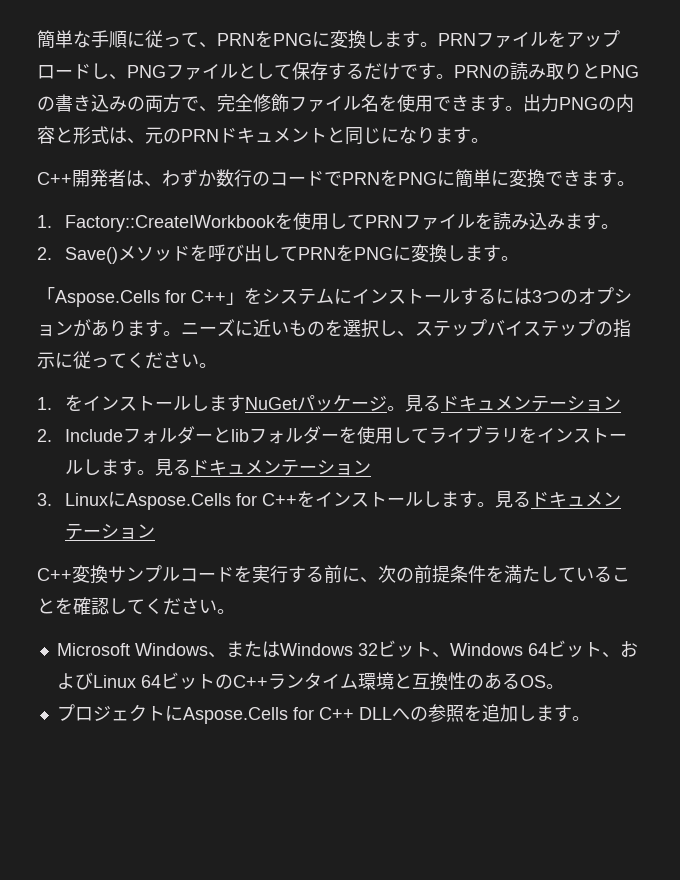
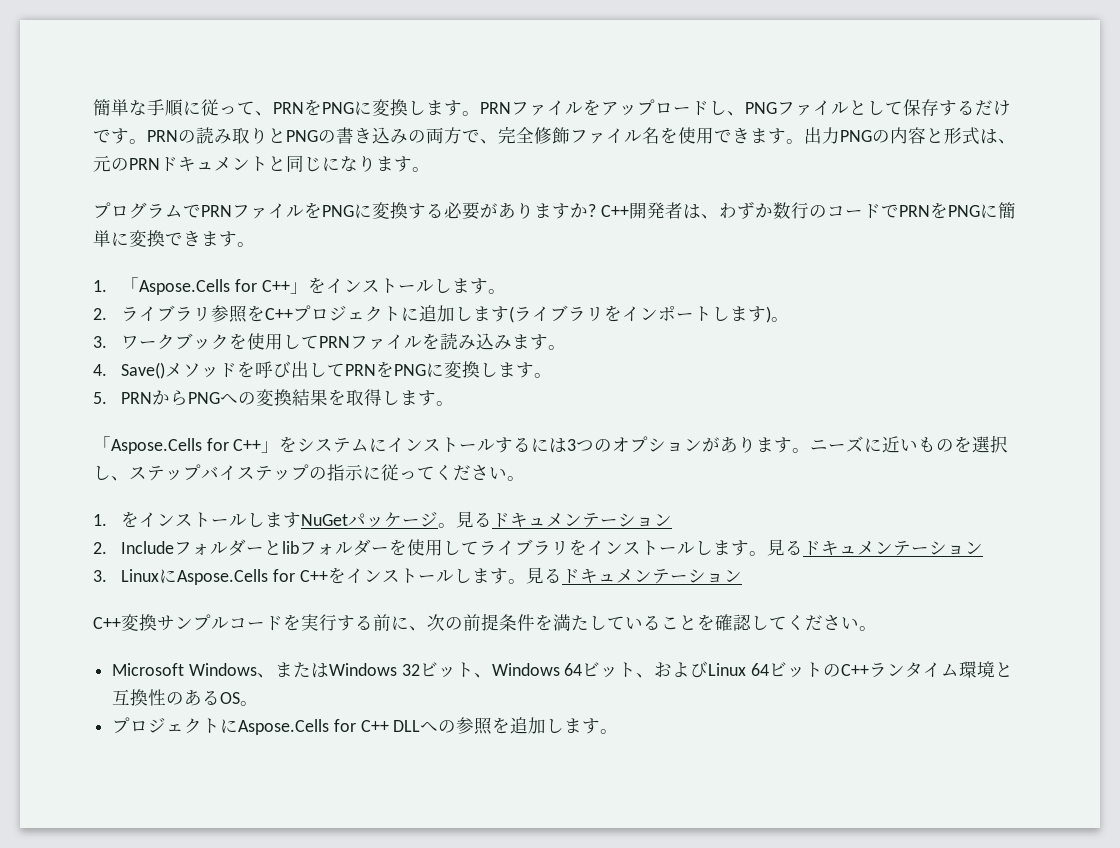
+ プログラムでPRNファイルをPNGに変換する必要がありますか?
- 1. Factory::CreateIWorkbookを使用してPRNファイルを読み込みます。
+ 1.「Aspose.Cells for C++」をインストールします。
+ 2.ライブラリ参照をC++プロジェクトに追加します(ライブラリをインポートします)。
+ 3.ワークブックを使用してPRNファイルを読み込みます。
- 2. Save()メソッドを呼び出してPRNをPNGに変換します。
+ 4. Save()メソッドを呼び出してPRNをPNGに変換します。
+ 5. PRNからPNGへの変換結果を取得します。

